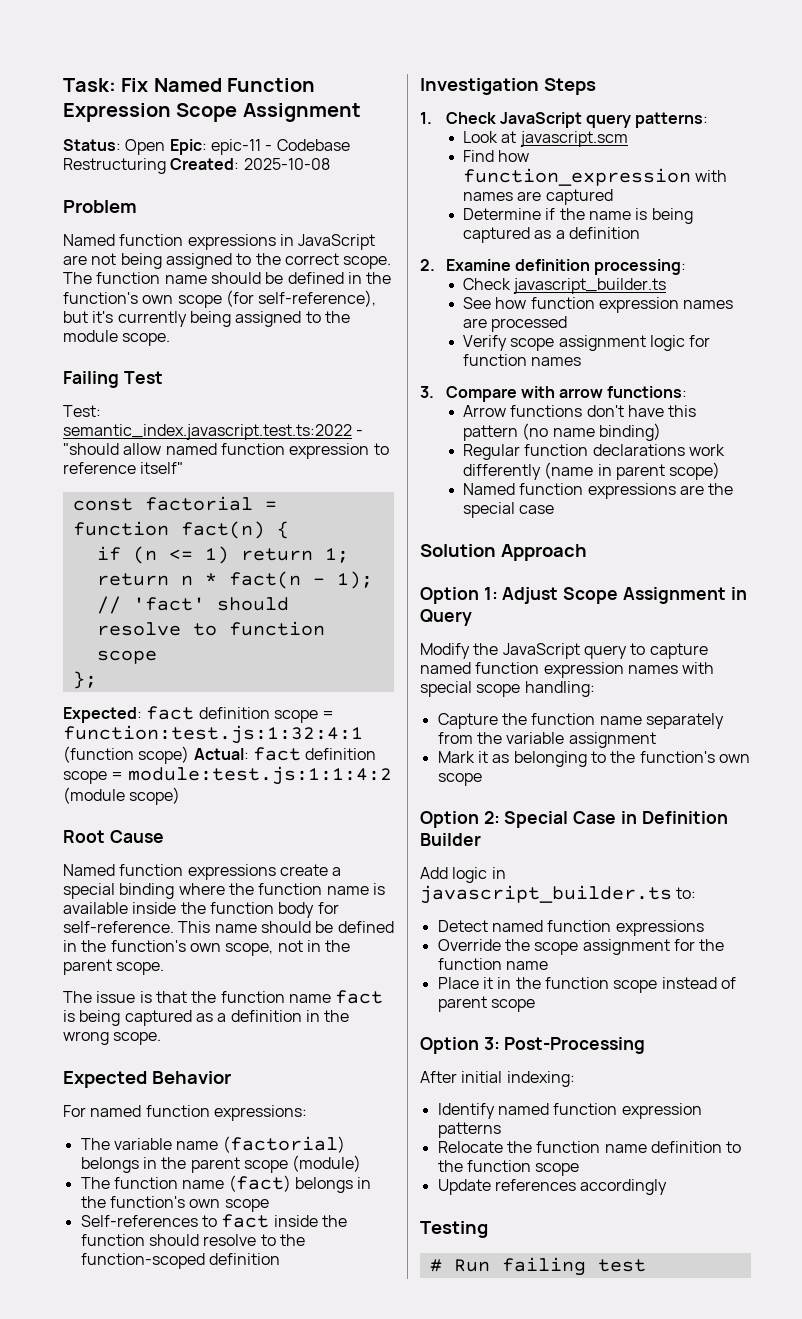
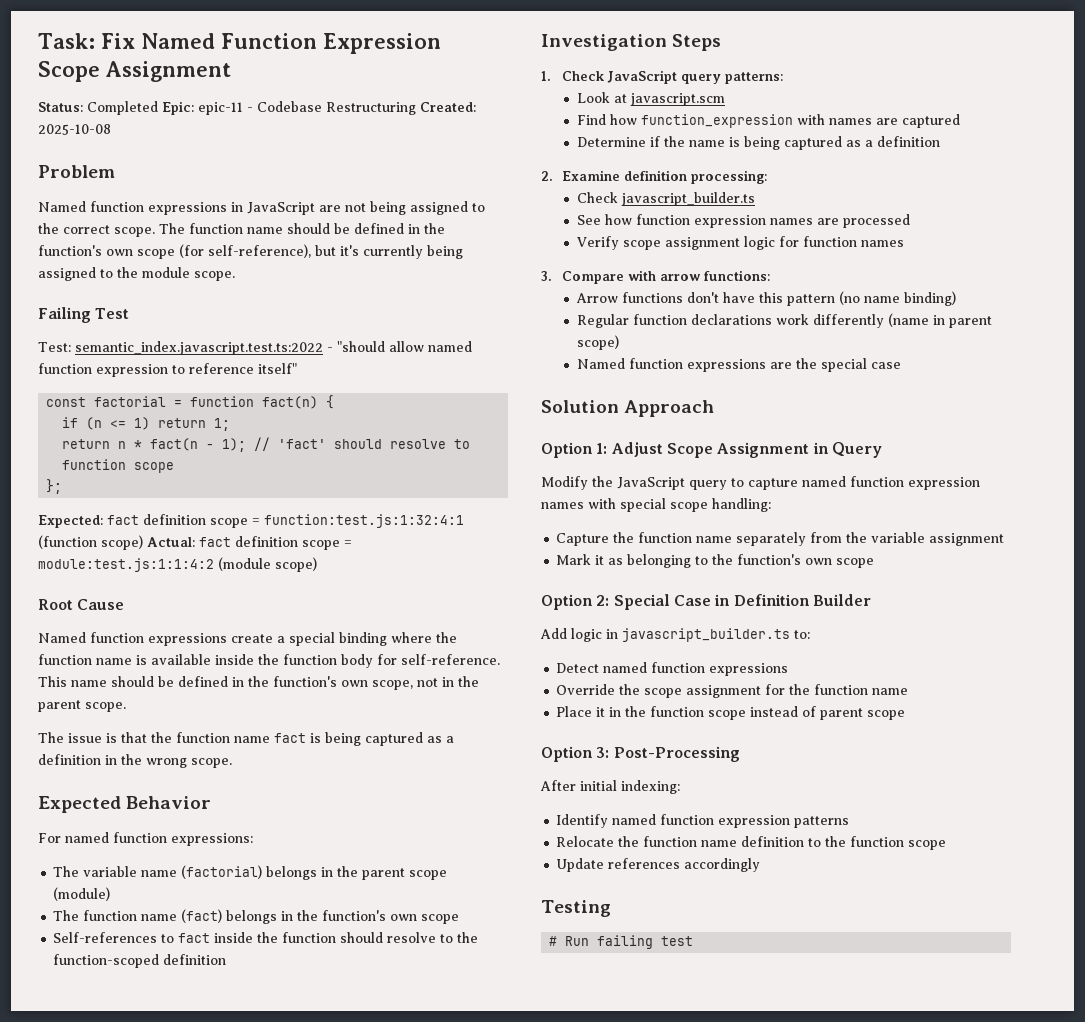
- Status: Open Epic: epic-11 - Codebase Restructuring Created: 2025-10-08
+ Status: Completed Epic: epic-11 - Codebase Restructuring Created: 2025-10-08

